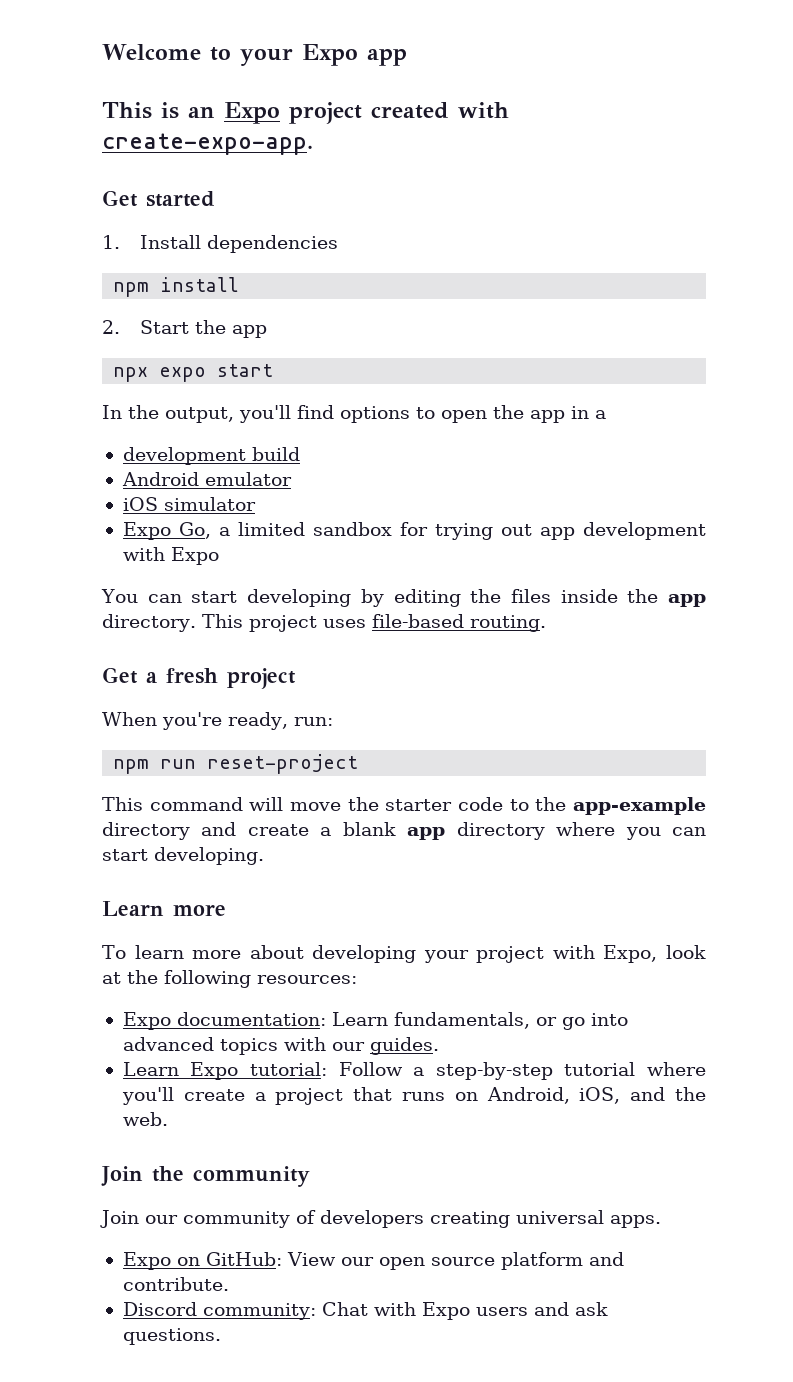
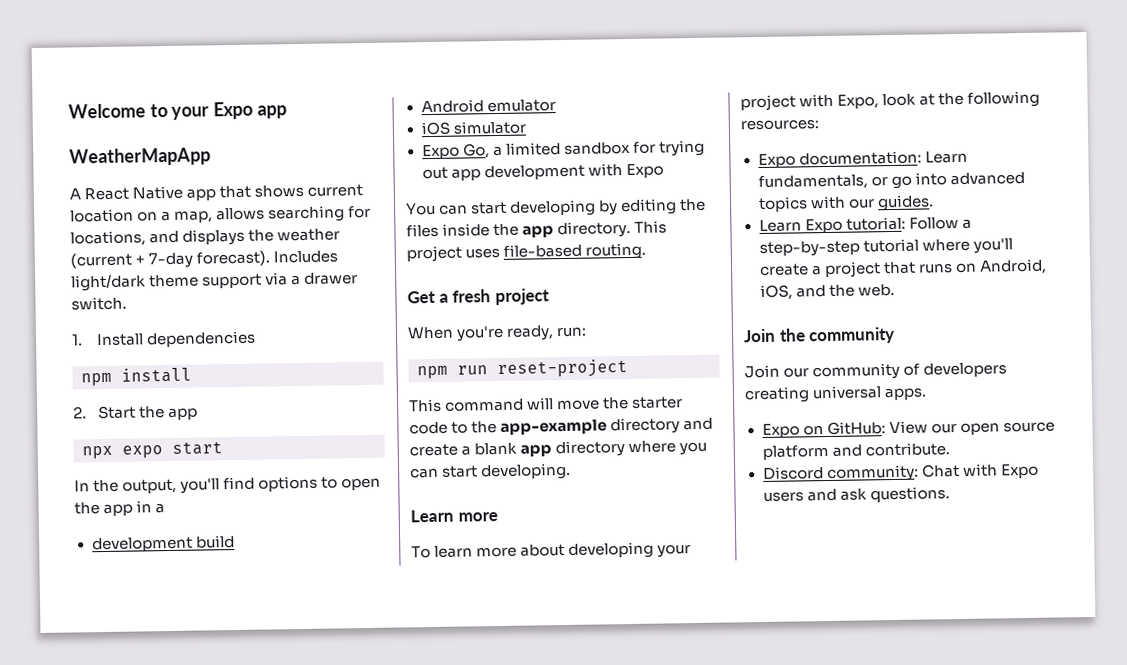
- This is an Expo project created with create-expo-app.
- Get started
+ WeatherMapApp
+ A React Native app that shows current location on a map, allows searching for locations, and displays the weather (current + 7-day forecast). Includes light/dark theme support via a drawer switch.

